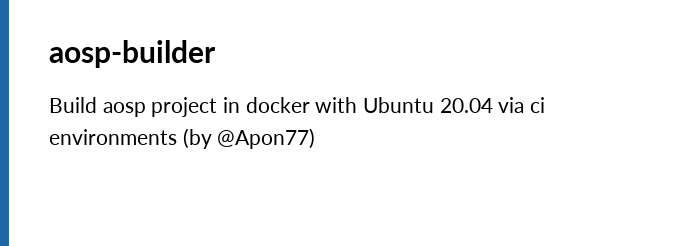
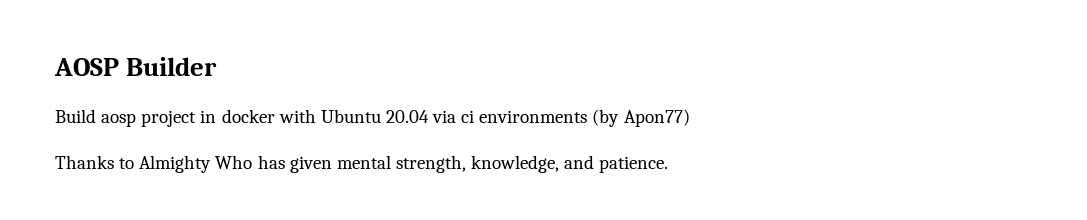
- aosp-builder
+ AOSP Builder
- Build aosp project in docker with Ubuntu 20.04 via ci environments (by @Apon77)
+ Build aosp project in docker with Ubuntu 20.04 via ci environments (by Apon77)
+ Thanks to Almighty Who has given mental strength, knowledge, and patience.

